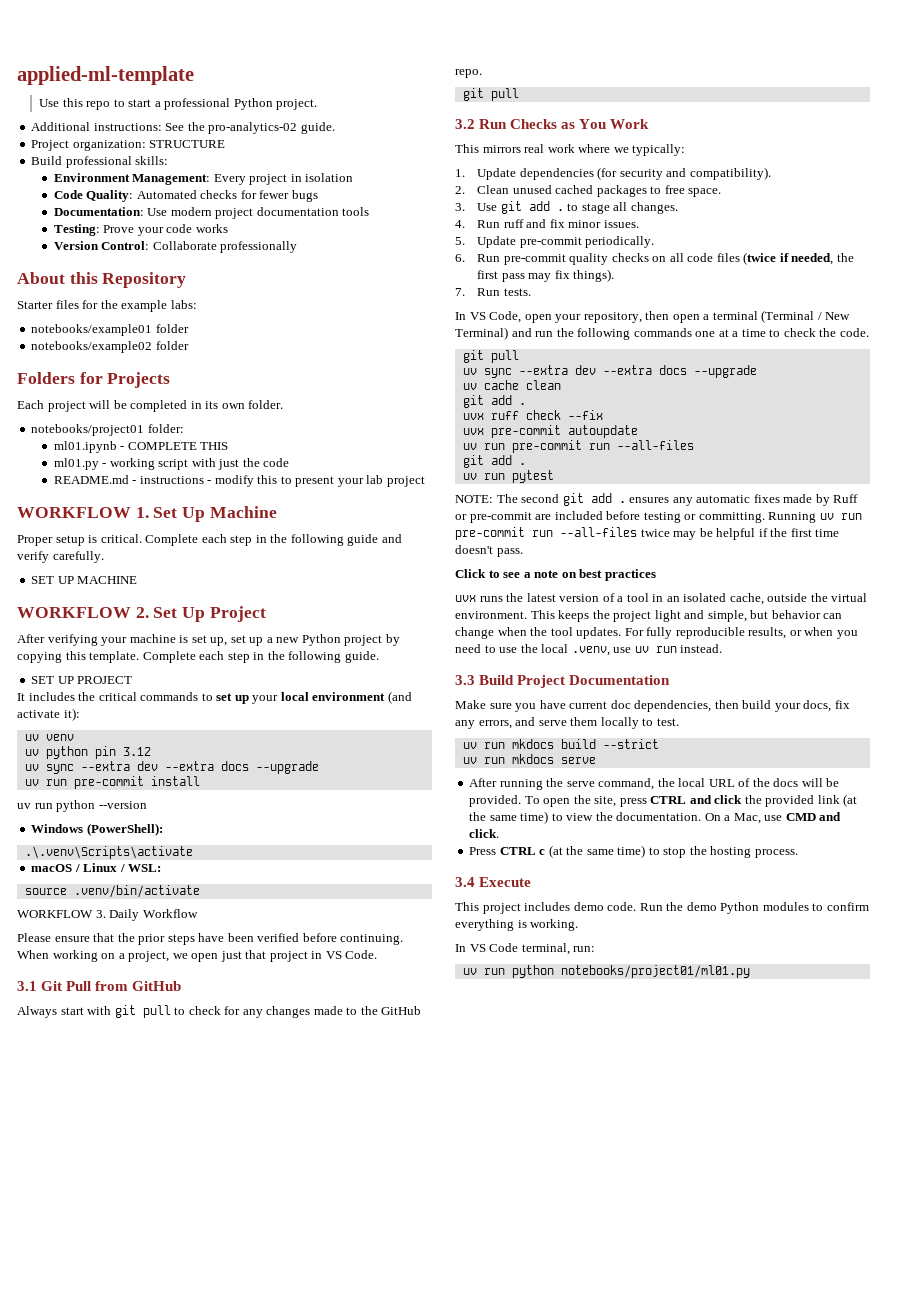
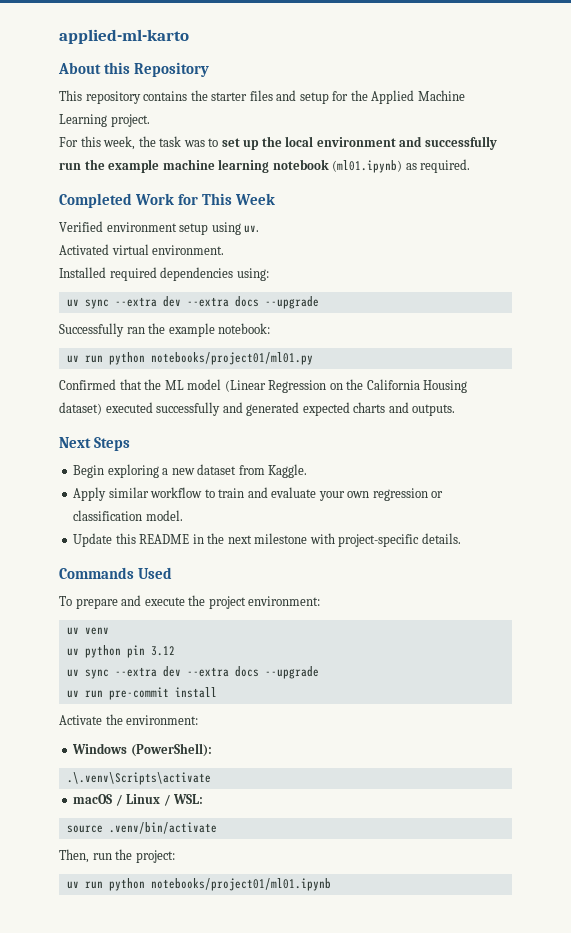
- applied-ml-template
- Use this repo to start a professional Python project.
- Additional instructions: See the pro-analytics-02 guide.
- Project organization: STRUCTURE
- Build professional skills:
- Environment Management: Every project in isolation
- Code Quality: Automated checks for fewer bugs
- Documentation: Use modern project documentation tools
- Testing: Prove your code works
- Version Control: Collaborate professionally
+ applied-ml-karto
  About this Repository
- Starter files for the example labs:
- notebooks/example01 folder
- notebooks/example02 folder
- Folders for Projects
- Each project will be completed in its own folder.
- notebooks/project01 folder:
- ml01.ipynb - COMPLETE THIS
- ml01.py - working script with just the code
- README.md - instructions - modify this to present your lab project
- WORKFLOW 1. Set Up Machine
- Proper setup is critical. Complete each step in the following guide and verify carefully.
- SET UP MACHINE
- WORKFLOW 2. Set Up Project
- After verifying your machine is set up, set up a new Python project by copying this template. Complete each step in the following guide.
- SET UP PROJECT
- It includes the critical commands to set up your local environment (and activate it):
+ This repository contains the starter files and setup for the Applied Machine Learning project.
+ For this week, the task was to set up the local environment and successfully run the example machine learning notebook (ml01.ipynb) as required.
+ Completed Work for This Week
+ Verified environment setup using uv.
+ Activated virtual environment.
+ Installed required dependencies using:
+ uv sync --extra dev --extra docs --upgrade
+ Successfully ran the example notebook:
+ uv run python notebooks/project01/ml01.py
+ Confirmed that the ML model (Linear Regression on the California Housing dataset) executed successfully and generated expected charts and outputs.
+ Next Steps
+ Begin exploring a new dataset from Kaggle.
+ Apply similar workflow to train and evaluate your own regression or classification model.
+ Update this README in the next milestone with project-specific details.
+ Commands Used
+ To prepare and execute the project environment:
- uv run python --version
+ Activate the environment:
- WORKFLOW 3. Daily Workflow
- Please ensure that the prior steps have been verified before continuing. When working on a project, we open just that project in VS Code.
- 3.1 Git Pull from GitHub
- Always start with git pull to check for any changes made to the GitHub repo.
- git pull
- 3.2 Run Checks as You Work
- This mirrors real work where we typically:
- 1. Update dependencies (for security and compatibility).
- 2. Clean unused cached packages to free space.
- 3. Use git add . to stage all changes.
- 4. Run ruff and fix minor issues.
- 5. Update pre-commit periodically.
- 6. Run pre-commit quality checks on all code files (twice if needed, the first pass may fix things).
- 7. Run tests.
- In VS Code, open your repository, then open a terminal (Terminal / New Terminal) and run the following commands one at a time to check the code.
- git pull
- uv sync --extra dev --extra docs --upgrade
- uv cache clean
- git add .
- uvx ruff check --fix
- uvx pre-commit autoupdate
- uv run pre-commit run --all-files
- git add .
- uv run pytest
- NOTE: The second git add . ensures any automatic fixes made by Ruff or pre-commit are included before testing or committing. Running uv run pre-commit run --all-files twice may be helpful if the first time doesn't pass.
- Click to see a note on best practices
- uvx runs the latest version of a tool in an isolated cache, outside the virtual environment. This keeps the project light and simple, but behavior can change when the tool updates. For fully reproducible results, or when you need to use the local .venv, use uv run instead.
- 3.3 Build Project Documentation
- Make sure you have current doc dependencies, then build your docs, fix any errors, and serve them locally to test.
- uv run mkdocs build --strict
- uv run mkdocs serve
- After running the serve command, the local URL of the docs will be provided. To open the site, press CTRL and click the provided link (at the same time) to view the documentation. On a Mac, use CMD and click.
- Press CTRL c (at the same time) to stop the hosting process.
- 3.4 Execute
- This project includes demo code. Run the demo Python modules to confirm everything is working.
- In VS Code terminal, run:
- uv run python notebooks/project01/ml01.py
+ Then, run the project:
+ uv run python notebooks/project01/ml01.ipynb

